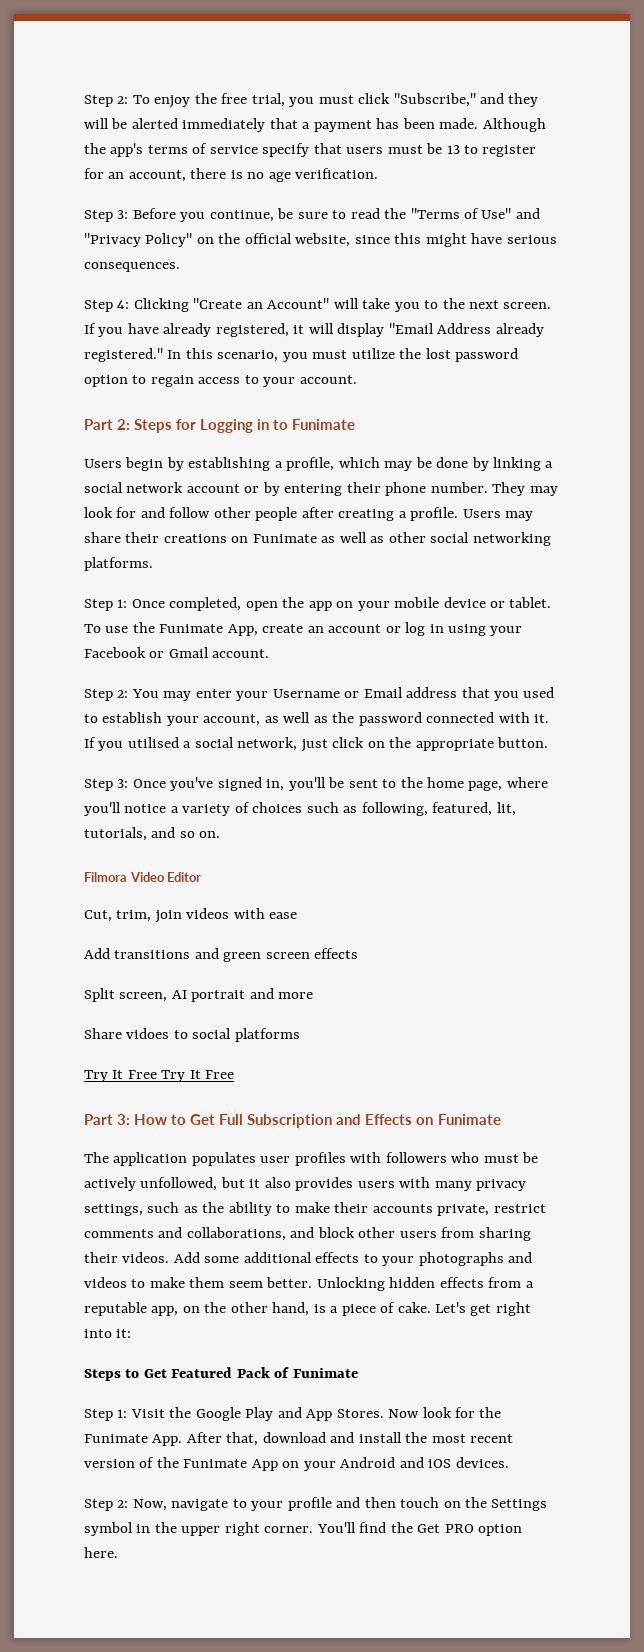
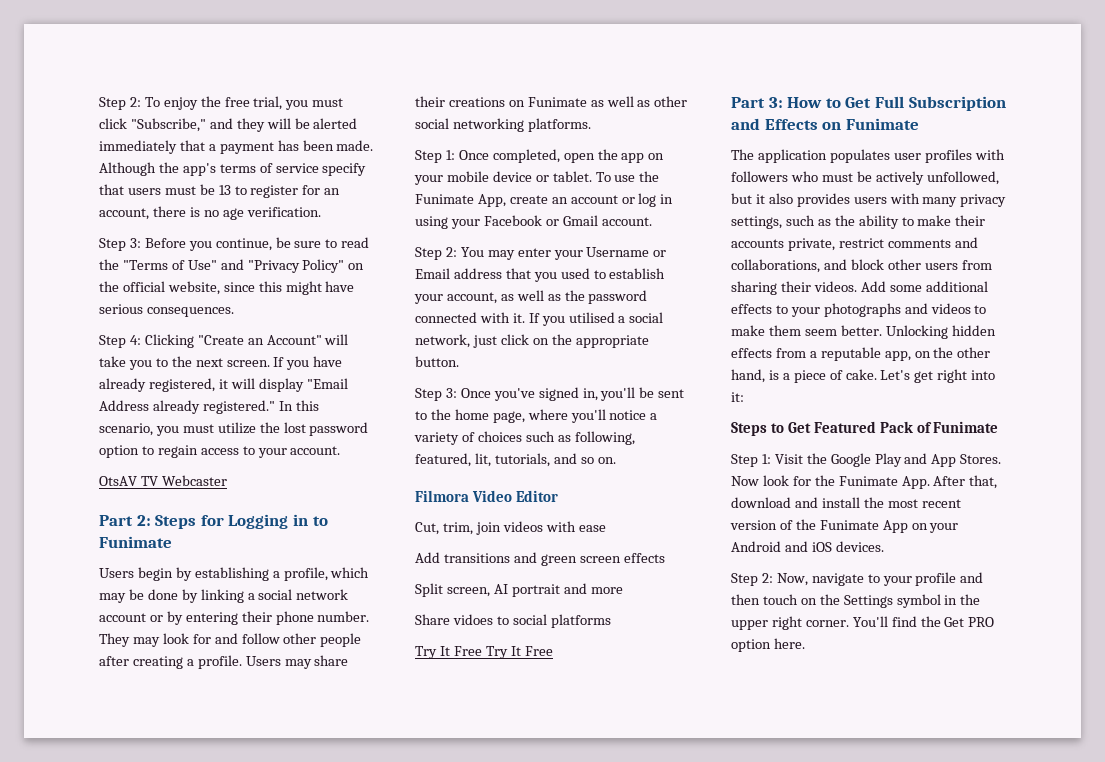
+ OtsAV TV Webcaster

